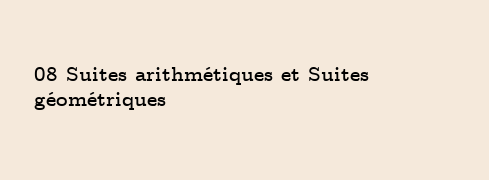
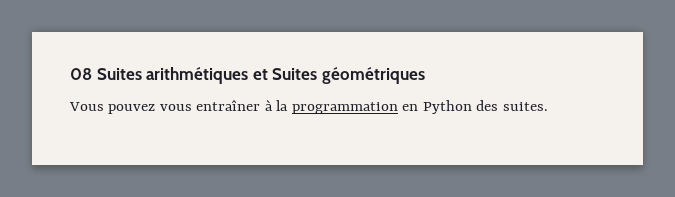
+ Vous pouvez vous entraîner à la programmation en Python des suites.

